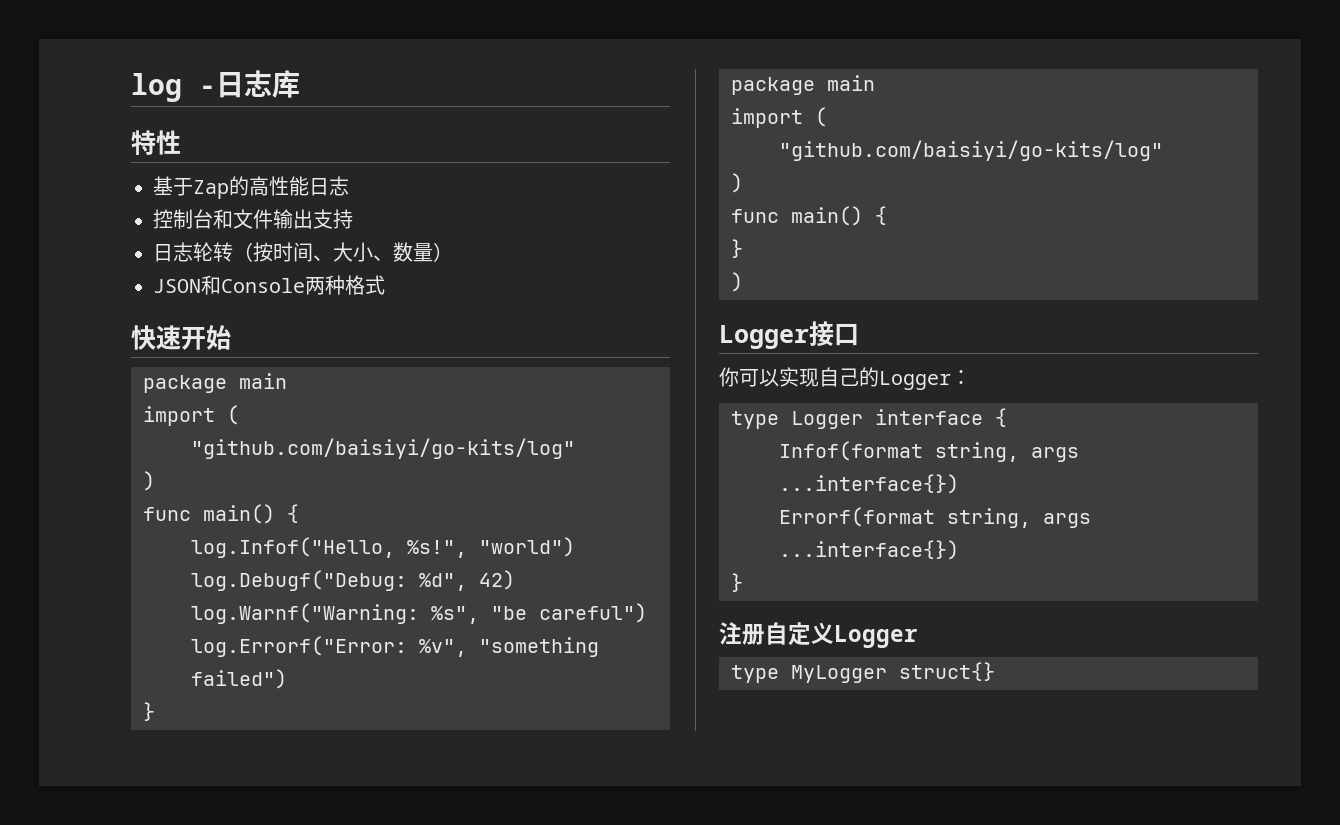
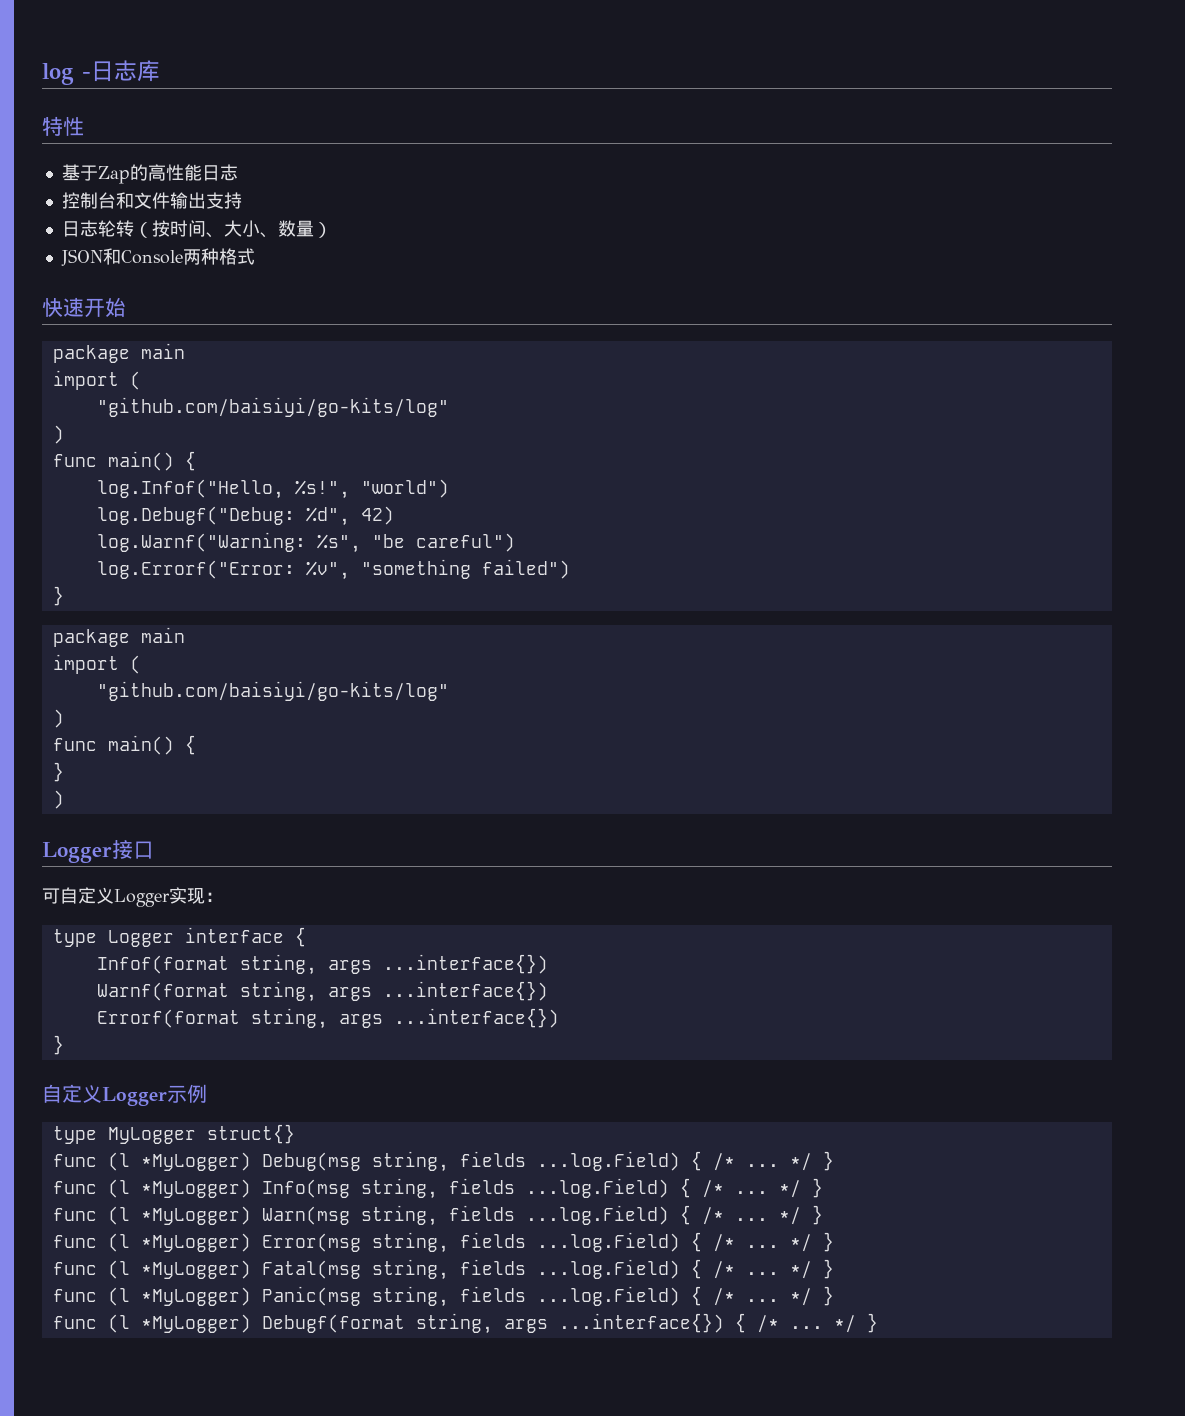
- 你可以实现自己的Logger：
+ 可自定义Logger实现：
+ Warnf(format string, args ...interface{})
- 注册自定义Logger
+ 自定义Logger示例
+ func (l *MyLogger) Debug(msg string, fields ...log.Field) { /* ... */ }
+ func (l *MyLogger) Info(msg string, fields ...log.Field) { /* ... */ }
+ func (l *MyLogger) Warn(msg string, fields ...log.Field) { /* ... */ }
+ func (l *MyLogger) Error(msg string, fields ...log.Field) { /* ... */ }
+ func (l *MyLogger) Fatal(msg string, fields ...log.Field) { /* ... */ }
+ func (l *MyLogger) Panic(msg string, fields ...log.Field) { /* ... */ }
+ func (l *MyLogger) Debugf(format string, args ...interface{}) { /* ... */ }

